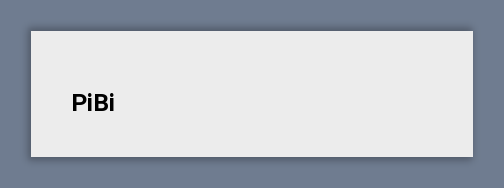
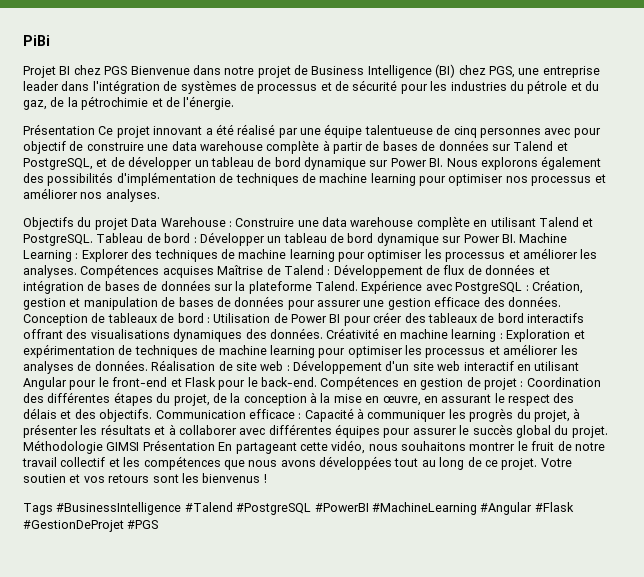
+ Projet BI chez PGS Bienvenue dans notre projet de Business Intelligence (BI) chez PGS, une entreprise leader dans l'intégration de systèmes de processus et de sécurité pour les industries du pétrole et du gaz, de la pétrochimie et de l'énergie.
+ Présentation Ce projet innovant a été réalisé par une équipe talentueuse de cinq personnes avec pour objectif de construire une data warehouse complète à partir de bases de données sur Talend et PostgreSQL, et de développer un tableau de bord dynamique sur Power BI. Nous explorons également des possibilités d'implémentation de techniques de machine learning pour optimiser nos processus et améliorer nos analyses.
+ Objectifs du projet Data Warehouse : Construire une data warehouse complète en utilisant Talend et PostgreSQL. Tableau de bord : Développer un tableau de bord dynamique sur Power BI. Machine Learning : Explorer des techniques de machine learning pour optimiser les processus et améliorer les analyses. Compétences acquises Maîtrise de Talend : Développement de flux de données et intégration de bases de données sur la plateforme Talend. Expérience avec PostgreSQL : Création, gestion et manipulation de bases de données pour assurer une gestion efficace des données. Conception de tableaux de bord : Utilisation de Power BI pour créer des tableaux de bord interactifs offrant des visualisations dynamiques des données. Créativité en machine learning : Exploration et expérimentation de techniques de machine learning pour optimiser les processus et améliorer les analyses de données. Réalisation de site web : Développement d'un site web interactif en utilisant Angular pour le front-end et Flask pour le back-end. Compétences en gestion de projet : Coordination des différentes étapes du projet, de la conception à la mise en œuvre, en assurant le respect des délais et des objectifs. Communication efficace : Capacité à communiquer les progrès du projet, à présenter les résultats et à collaborer avec différentes équipes pour assurer le succès global du projet. Méthodologie GIMSI Présentation En partageant cette vidéo, nous souhaitons montrer le fruit de notre travail collectif et les compétences que nous avons développées tout au long de ce projet. Votre soutien et vos retours sont les bienvenus !
+ Tags #BusinessIntelligence #Talend #PostgreSQL #PowerBI #MachineLearning #Angular #Flask #GestionDeProjet #PGS

